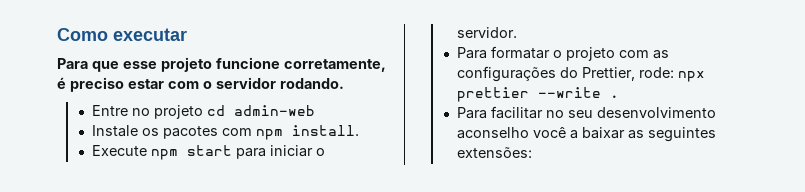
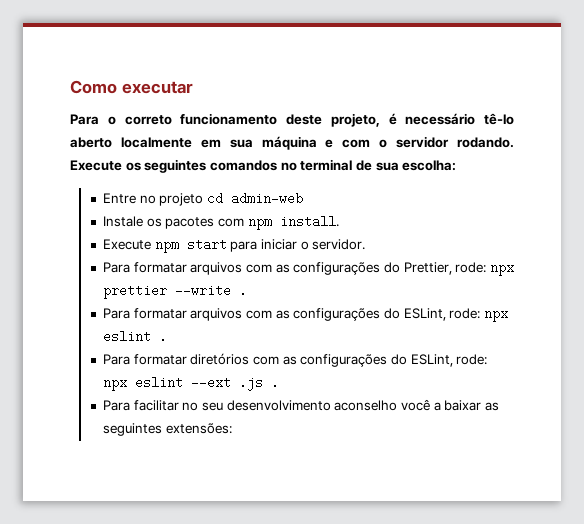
- Para que esse projeto funcione corretamente, é preciso estar com o servidor rodando.
+ Para o correto funcionamento deste projeto, é necessário tê-lo aberto localmente em sua máquina e com o servidor rodando. Execute os seguintes comandos no terminal de sua escolha:
- Para formatar o projeto com as configurações do Prettier, rode: npx prettier --write .
+ Para formatar arquivos com as configurações do Prettier, rode: npx prettier --write .
+ Para formatar arquivos com as configurações do ESLint, rode: npx eslint .
+ Para formatar diretórios com as configurações do ESLint, rode: npx eslint --ext .js .

